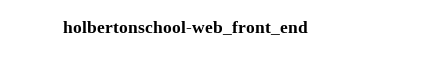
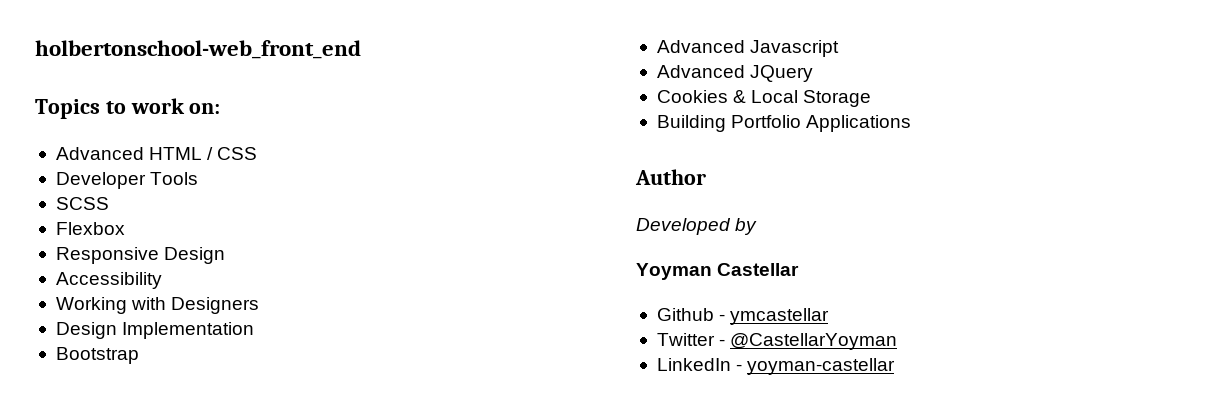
+ Topics to work on:
+ Advanced HTML / CSS
+ Developer Tools
+ SCSS
+ Flexbox
+ Responsive Design
+ Accessibility
+ Working with Designers
+ Design Implementation
+ Bootstrap
+ Advanced Javascript
+ Advanced JQuery
+ Cookies & Local Storage
+ Building Portfolio Applications
+ Author
+ Developed by
+ Yoyman Castellar
+ Github - ymcastellar
+ Twitter - @CastellarYoyman
+ LinkedIn - yoyman-castellar

